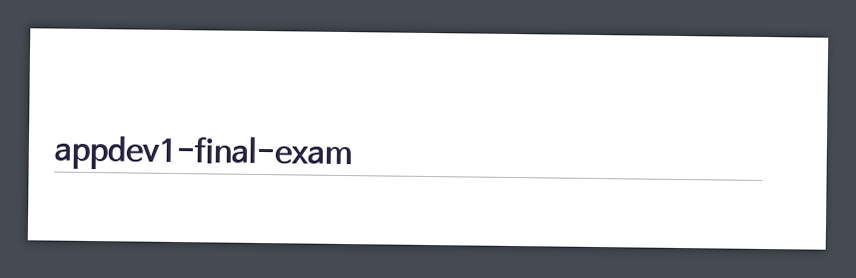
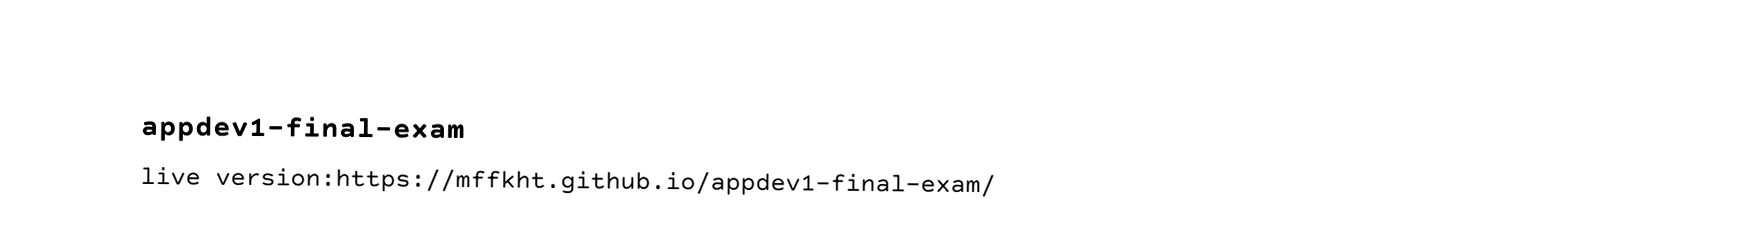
+ live version:https://mffkht.github.io/appdev1-final-exam/

